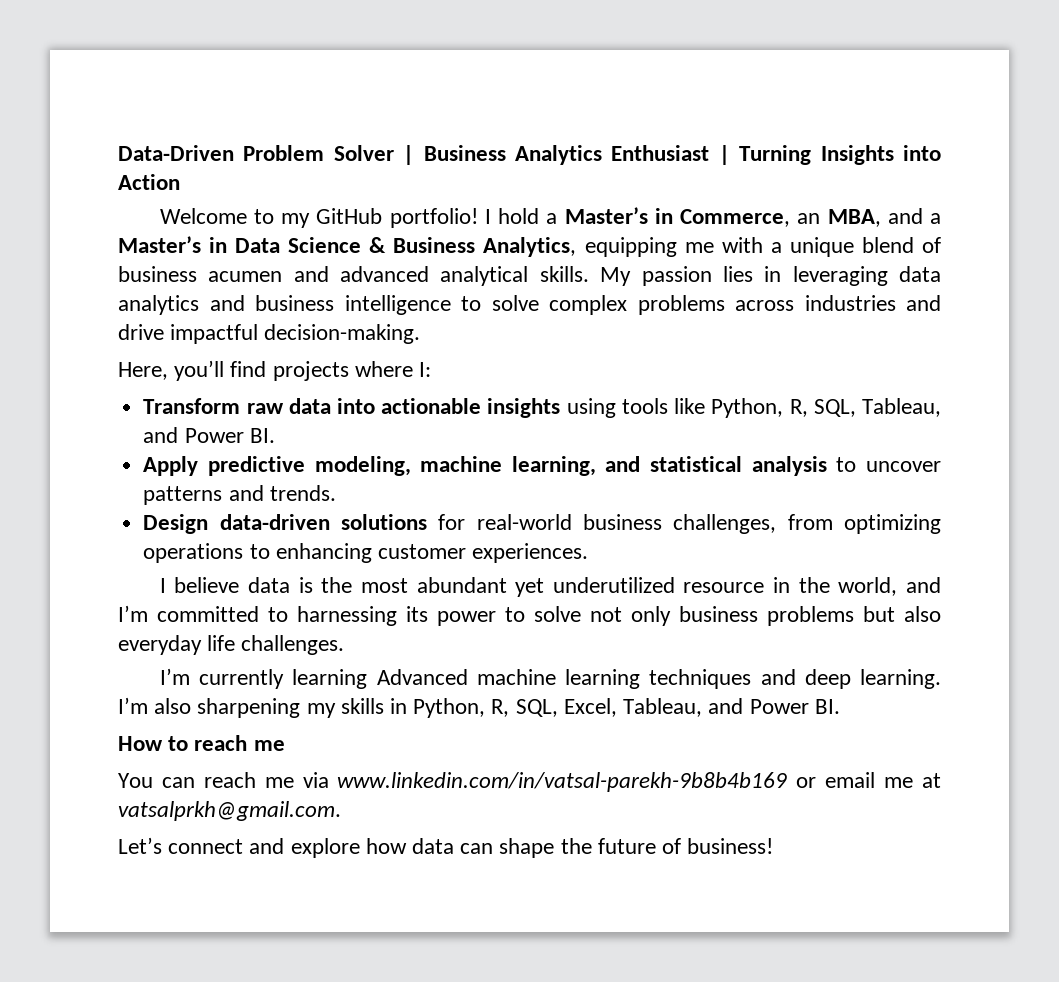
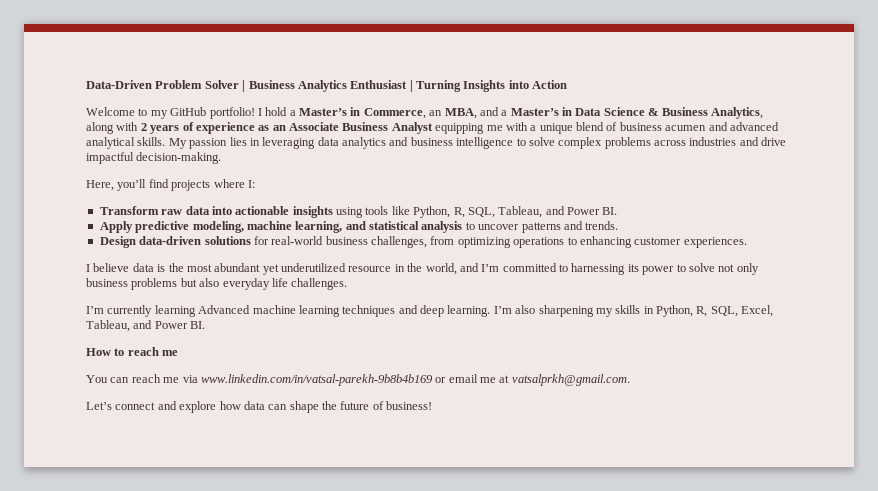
- I hold a Master’s in Commerce, an MBA, and a Master’s in Data Science & Business Analytics, equipping me with a unique blend of business acumen and advanced analytical skills.
+ I hold a Master’s in Commerce, an MBA, and a Master’s in Data Science & Business Analytics, along with 2 years of experience as an Associate Business Analyst equipping me with a unique blend of business acumen and advanced analytical skills.

